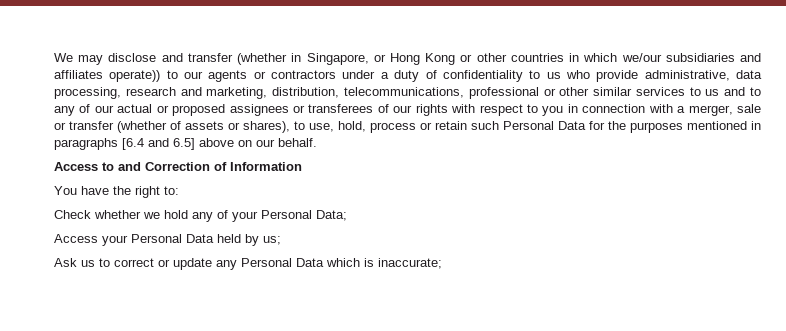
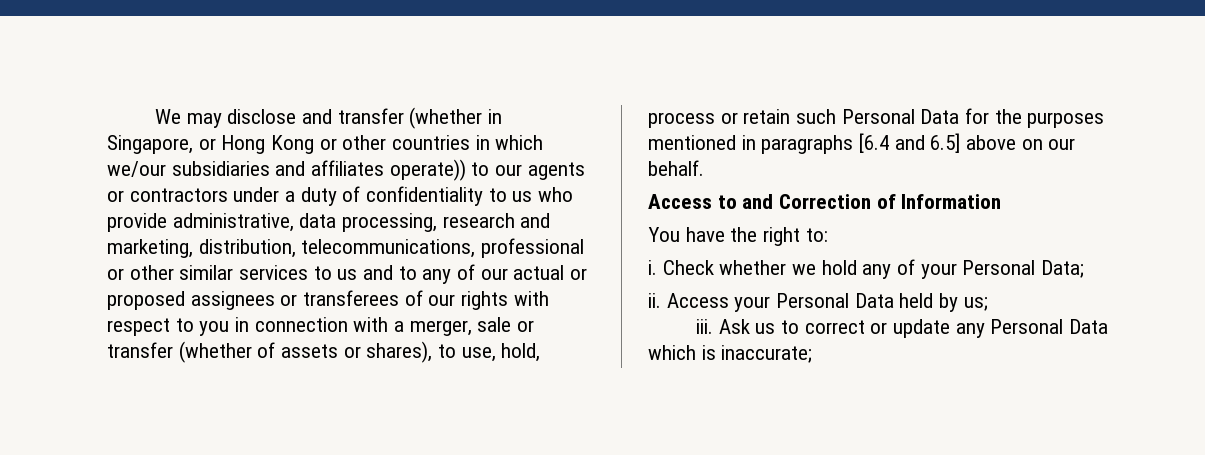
+ i.
+ ii.
+ iii.

